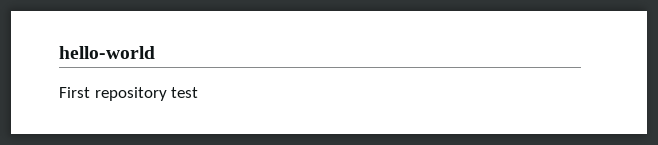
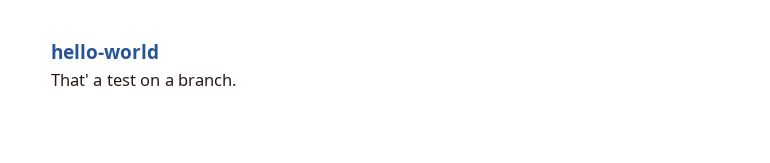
- First repository test
+ That' a test on a branch.

